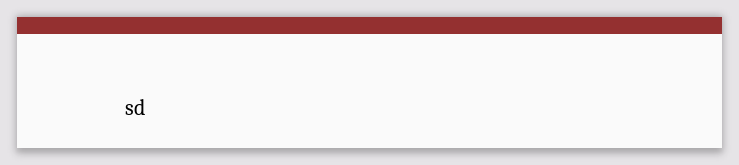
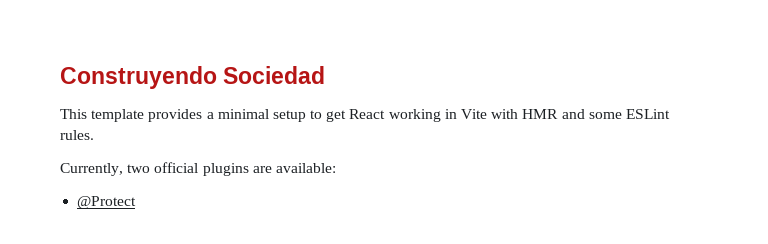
- sd
+ Construyendo Sociedad
+ This template provides a minimal setup to get React working in Vite with HMR and some ESLint rules.
+ Currently, two official plugins are available:
+ @Protect

